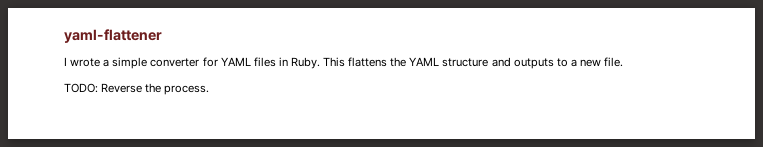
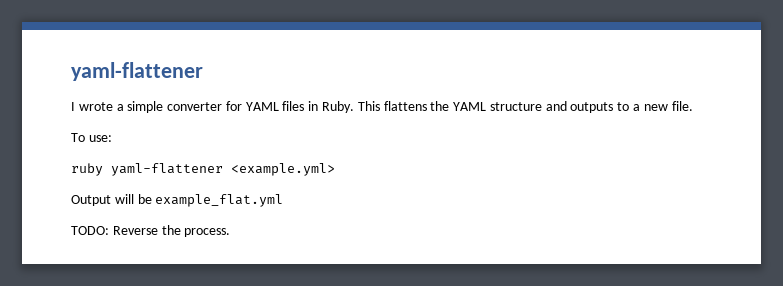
+ To use:
+ ruby yaml-flattener <example.yml>
+ Output will be example_flat.yml

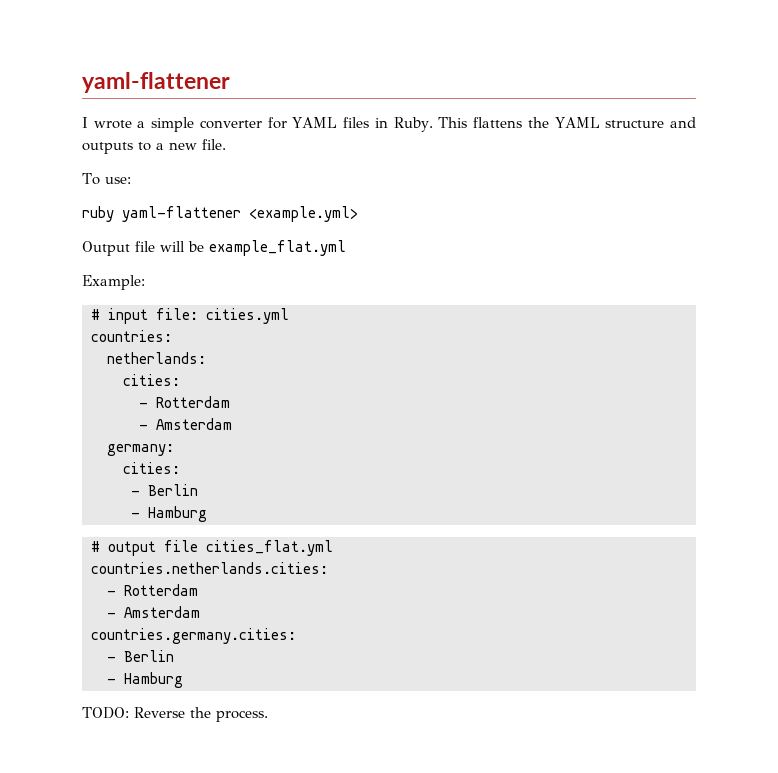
- Output will be example_flat.yml
+ Output file will be example_flat.yml
+ Example:
+ # input file: cities.yml
+ countries:
+ netherlands:
+ cities:
+ - Rotterdam
+ - Amsterdam
+ germany:
+ cities:
+ - Berlin
+ - Hamburg
+ # output file cities_flat.yml
+ countries.netherlands.cities:
+ - Rotterdam
+ - Amsterdam
+ countries.germany.cities:
+ - Berlin
+ - Hamburg

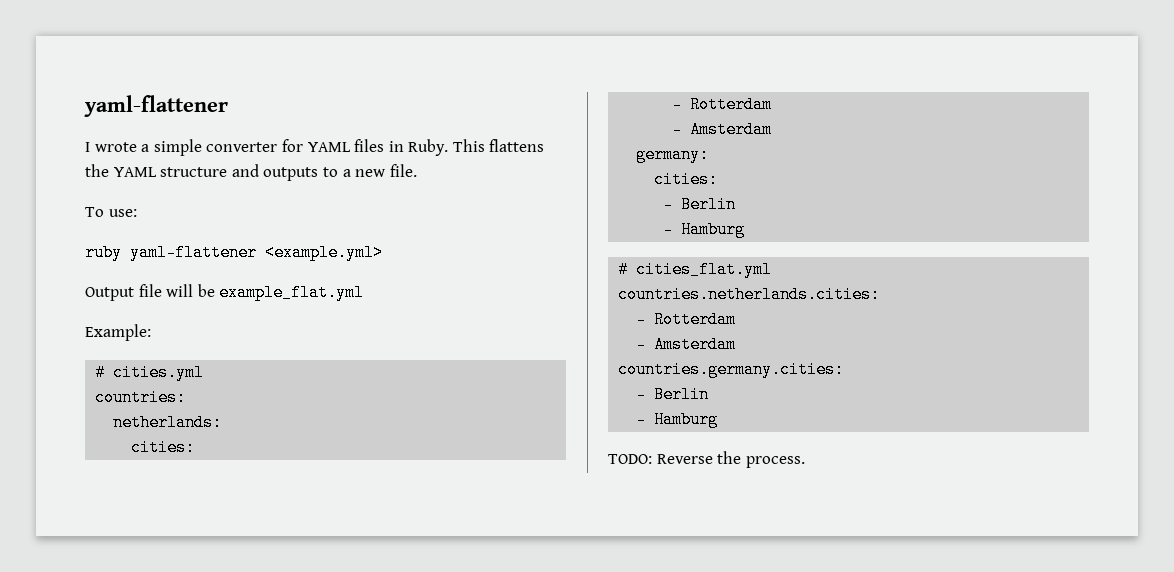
- # input file: cities.yml
+ # cities.yml
- # output file cities_flat.yml
+ # cities_flat.yml

